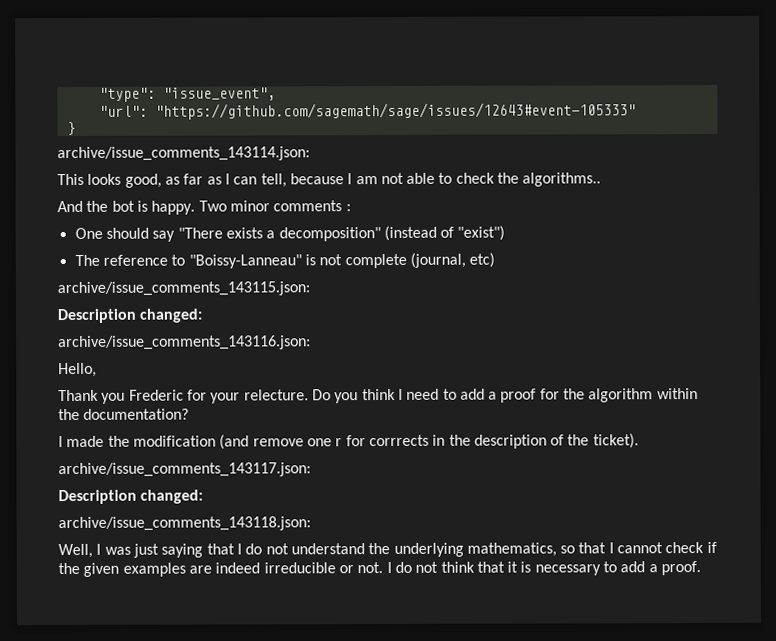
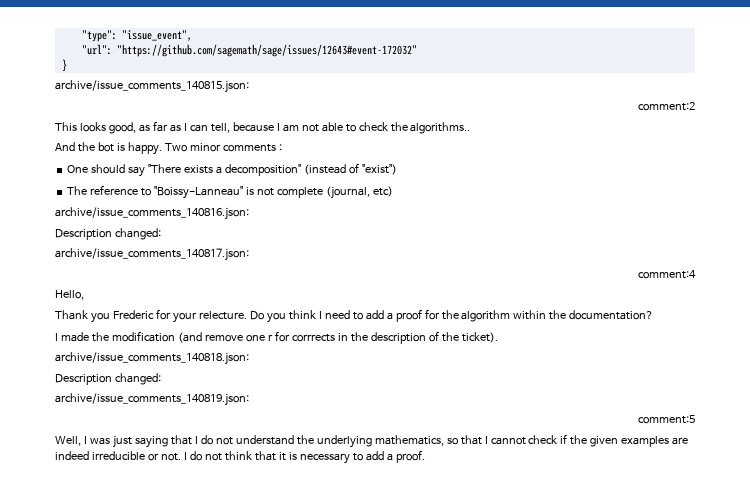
- "url": "https://github.com/sagemath/sage/issues/12643#event-105333"
+ "url": "https://github.com/sagemath/sage/issues/12643#event-172032"
- archive/issue_comments_143114.json:
+ archive/issue_comments_140815.json:
+ comment:2
- archive/issue_comments_143115.json:
+ archive/issue_comments_140816.json:
  Description changed:
- archive/issue_comments_143116.json:
+ archive/issue_comments_140817.json:
+ comment:4
- archive/issue_comments_143117.json:
+ archive/issue_comments_140818.json:
  Description changed:
- archive/issue_comments_143118.json:
+ archive/issue_comments_140819.json:
+ comment:5

